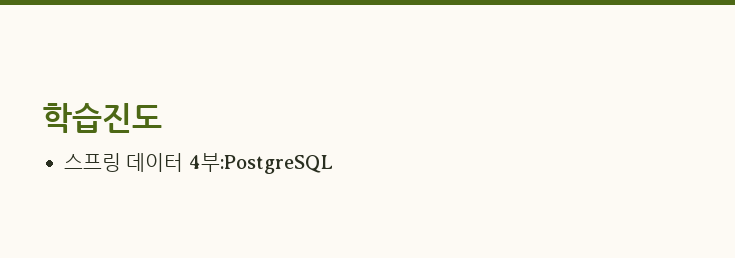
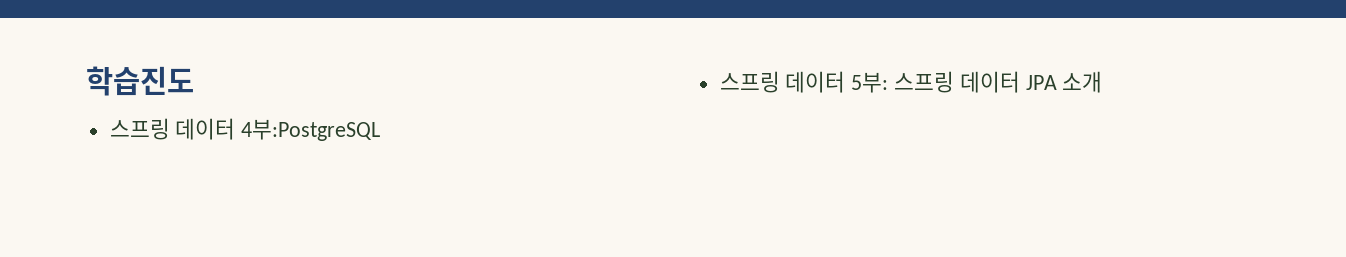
+ 스프링 데이터 5부: 스프링 데이터 JPA 소개

